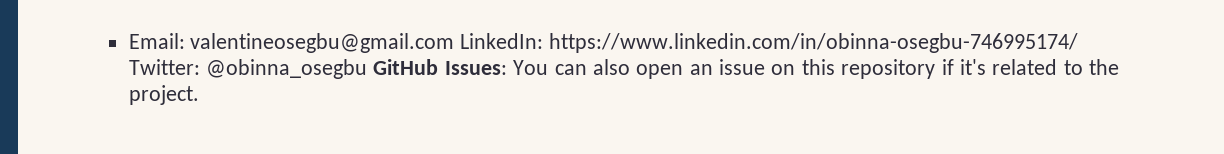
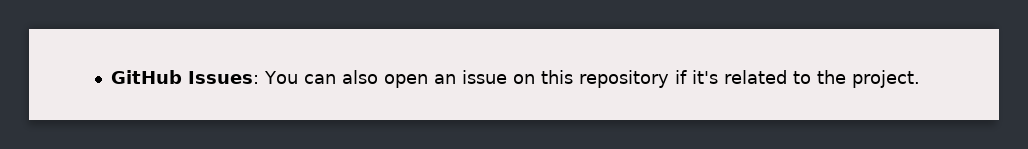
- Email: valentineosegbu@gmail.com LinkedIn: https://www.linkedin.com/in/obinna-osegbu-746995174/ Twitter: @obinna_osegbu GitHub Issues: You can also open an issue on this repository if it's related to the project.
+ GitHub Issues: You can also open an issue on this repository if it's related to the project.

